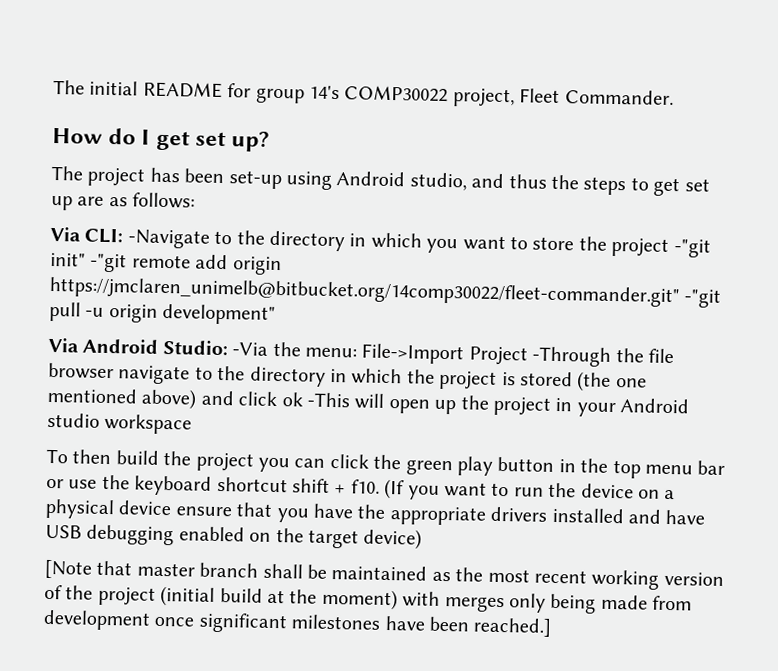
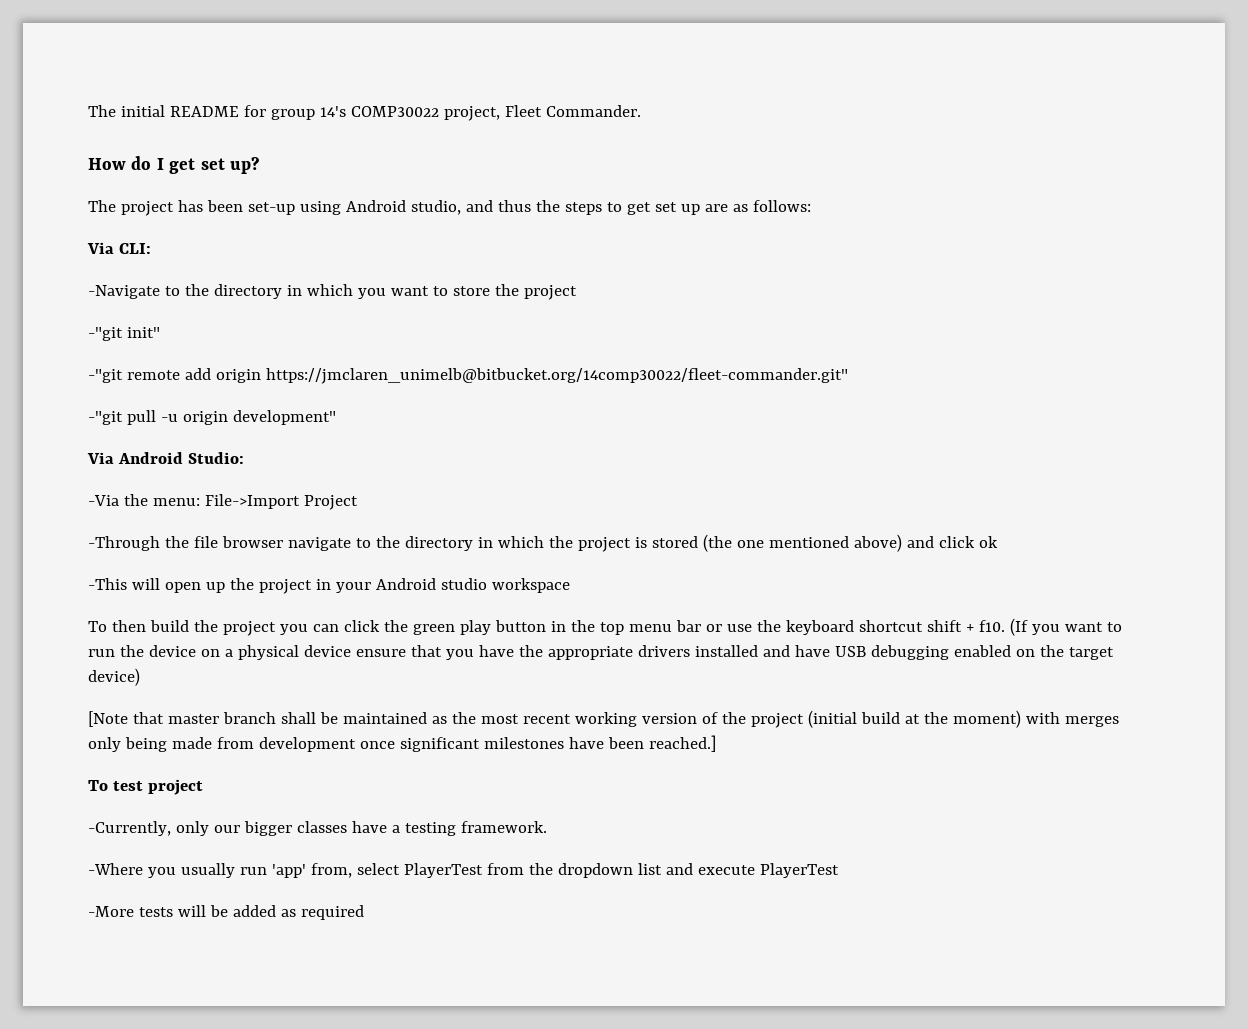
- Via CLI: -Navigate to the directory in which you want to store the project -"git init" -"git remote add origin https://jmclaren_unimelb@bitbucket.org/14comp30022/fleet-commander.git" -"git pull -u origin development"
+ Via CLI:
+ -Navigate to the directory in which you want to store the project
+ -"git init"
+ -"git remote add origin https://jmclaren_unimelb@bitbucket.org/14comp30022/fleet-commander.git"
+ -"git pull -u origin development"
- Via Android Studio: -Via the menu: File->Import Project -Through the file browser navigate to the directory in which the project is stored (the one mentioned above) and click ok -This will open up the project in your Android studio workspace
+ Via Android Studio:
+ -Via the menu: File->Import Project
+ -Through the file browser navigate to the directory in which the project is stored (the one mentioned above) and click ok
+ -This will open up the project in your Android studio workspace
+ To test project
+ -Currently, only our bigger classes have a testing framework.
+ -Where you usually run 'app' from, select PlayerTest from the dropdown list and execute PlayerTest
+ -More tests will be added as required

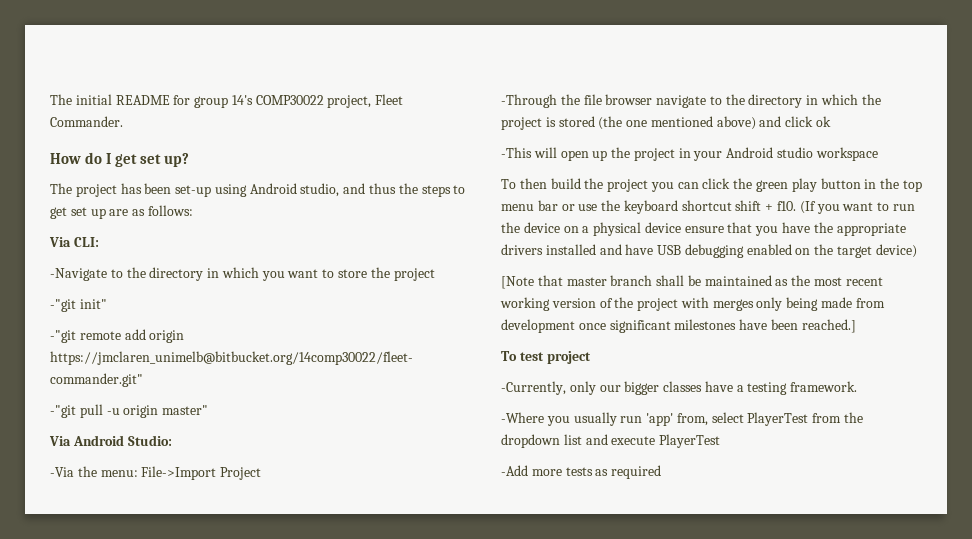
- -"git pull -u origin development"
+ -"git pull -u origin master"
- [Note that master branch shall be maintained as the most recent working version of the project (initial build at the moment) with merges only being made from development once significant milestones have been reached.]
+ [Note that master branch shall be maintained as the most recent working version of the project with merges only being made from development once significant milestones have been reached.]
- -More tests will be added as required
+ -Add more tests as required

